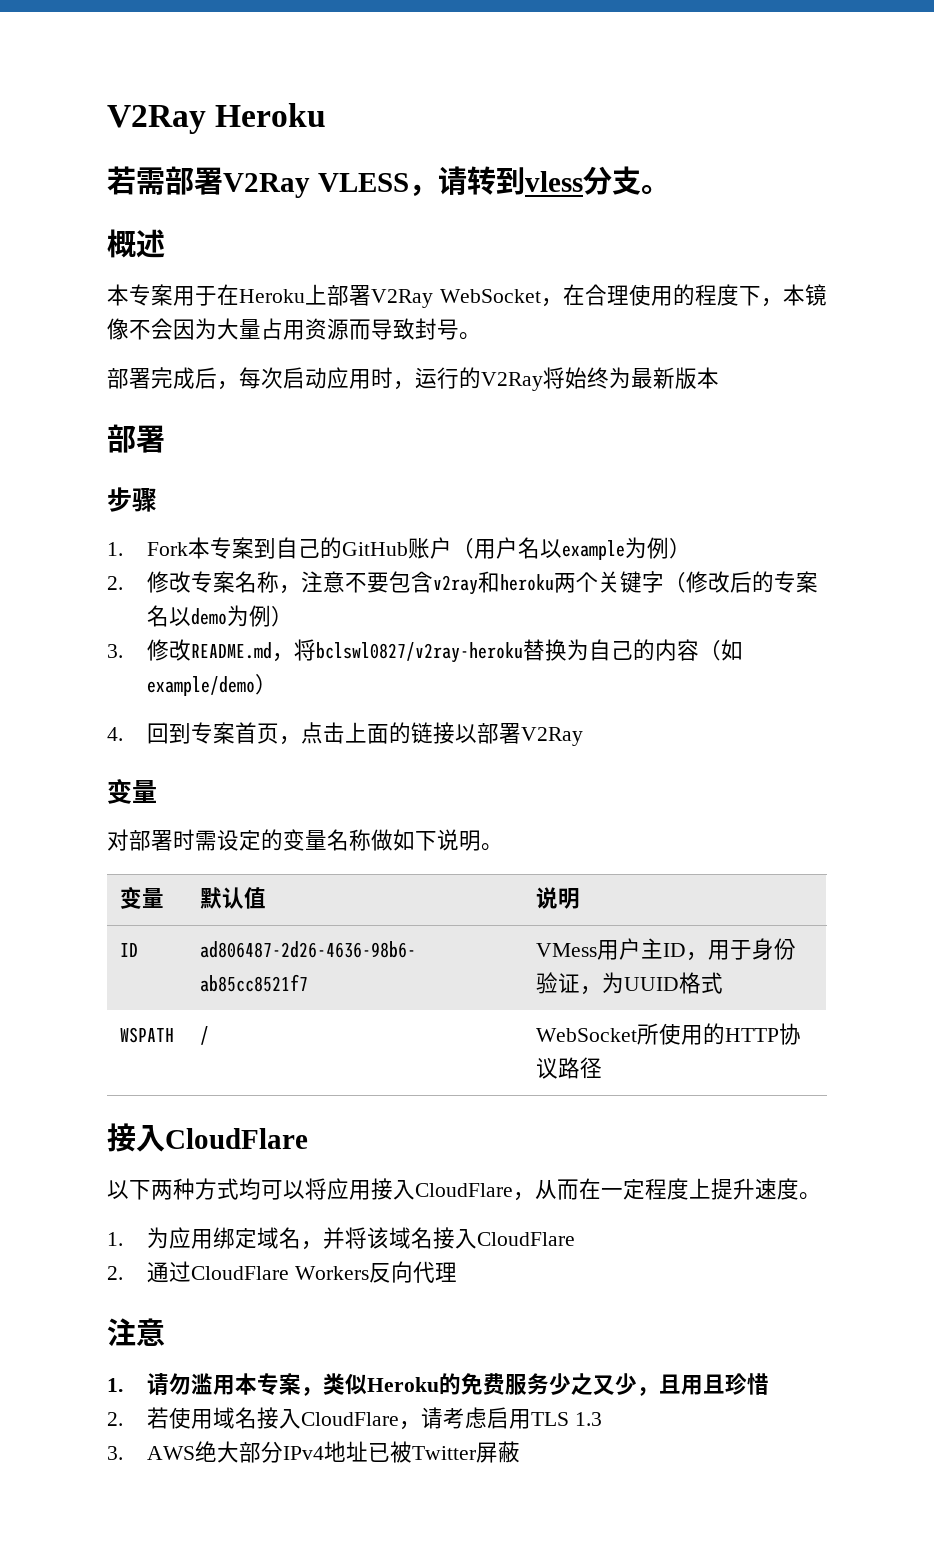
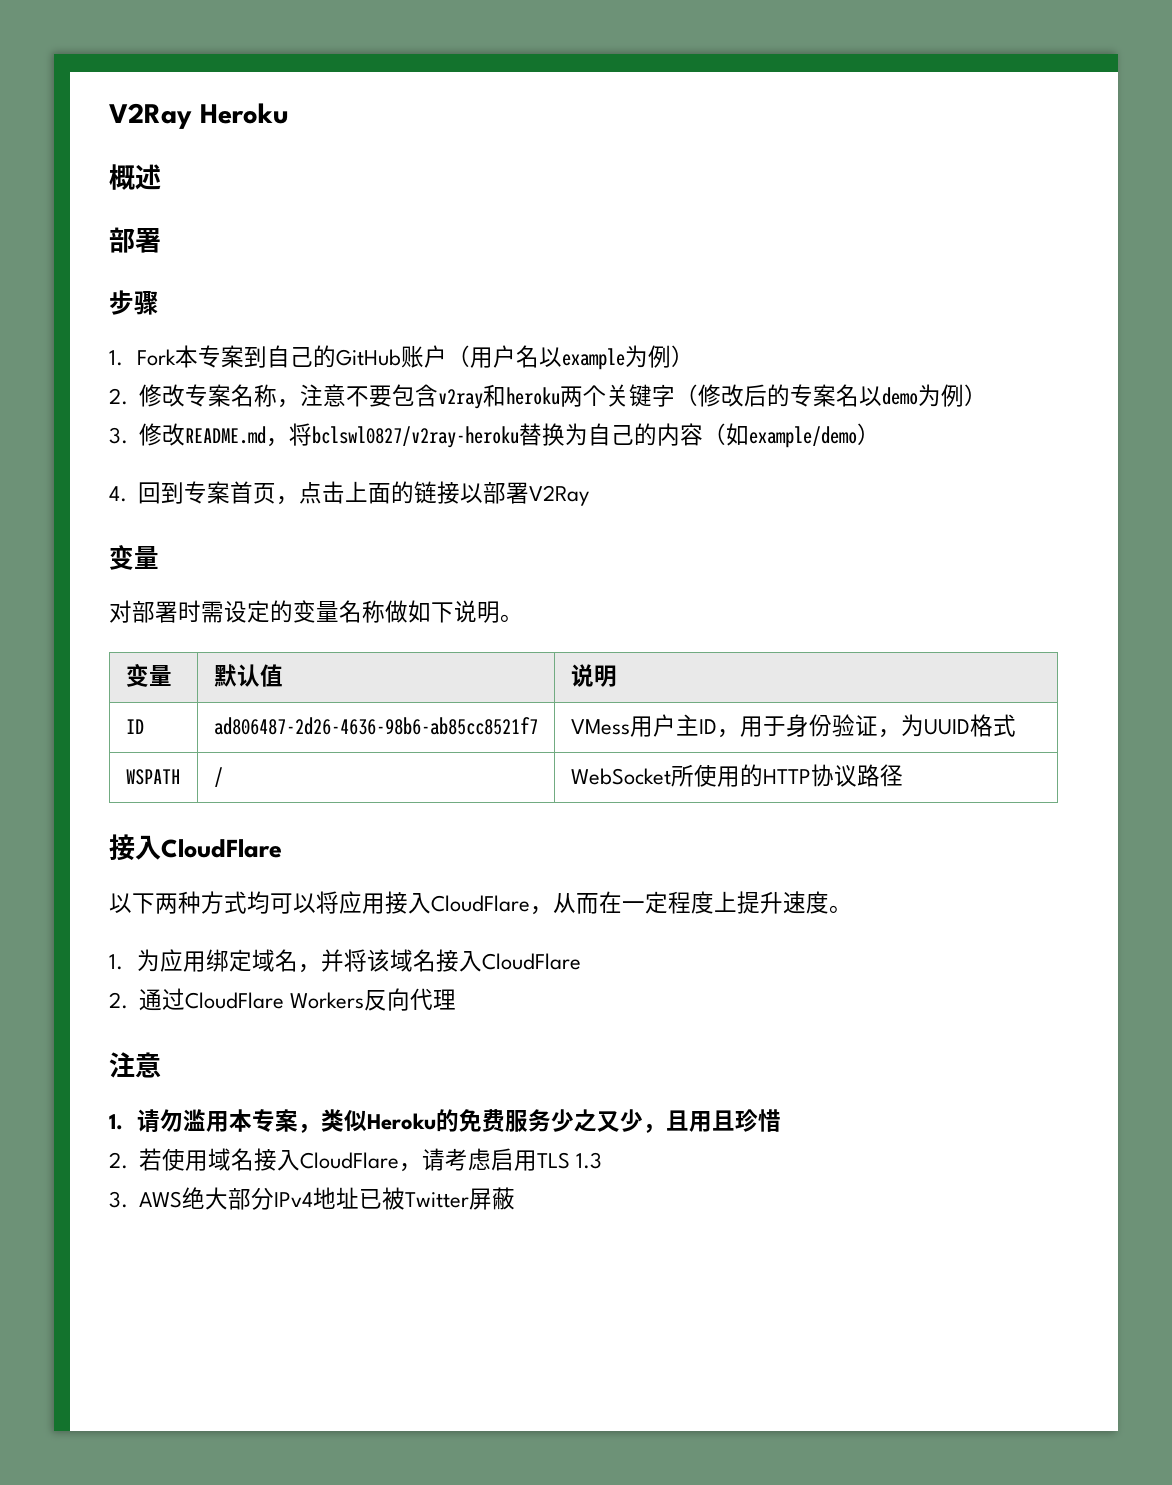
- 若需部署V2Ray VLESS，请转到vless分支。
  概述
- 本专案用于在Heroku上部署V2Ray WebSocket，在合理使用的程度下，本镜像不会因为大量占用资源而导致封号。
- 部署完成后，每次启动应用时，运行的V2Ray将始终为最新版本

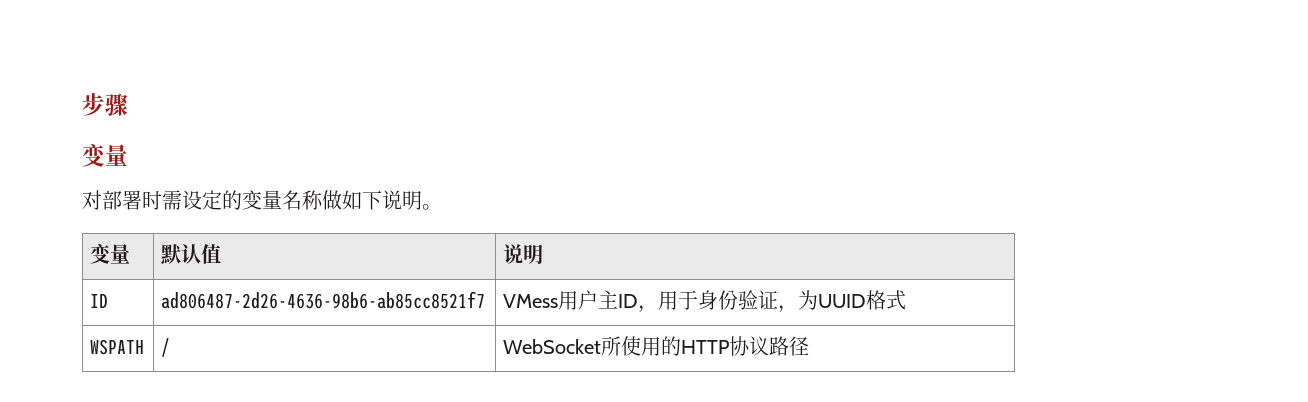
- V2Ray Heroku
- 概述
- 部署
  步骤
- 1. Fork本专案到自己的GitHub账户（用户名以example为例）
- 2.修改专案名称，注意不要包含v2ray和heroku两个关键字（修改后的专案名以demo为例）
- 3.修改README.md，将bclswl0827/v2ray-heroku替换为自己的内容（如example/demo）
- 4.回到专案首页，点击上面的链接以部署V2Ray
  WSPATH | / | WebSocket所使用的HTTP协议路径
- 接入CloudFlare
- 以下两种方式均可以将应用接入CloudFlare，从而在一定程度上提升速度。
- 1.为应用绑定域名，并将该域名接入CloudFlare
- 2.通过CloudFlare Workers反向代理
- 注意
- 1.请勿滥用本专案，类似Heroku的免费服务少之又少，且用且珍惜
- 2.若使用域名接入CloudFlare，请考虑启用TLS 1.3
- 3. AWS绝大部分IPv4地址已被Twitter屏蔽

